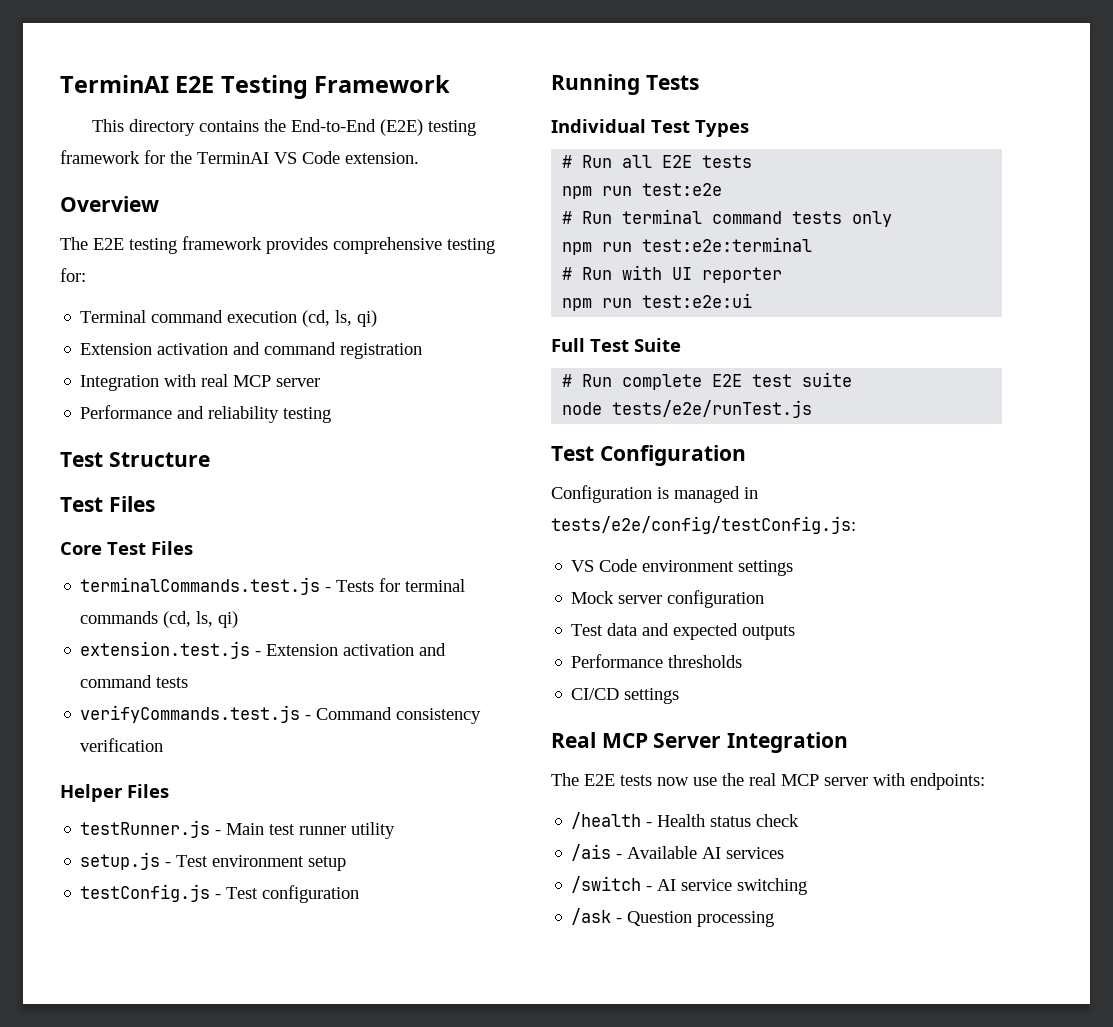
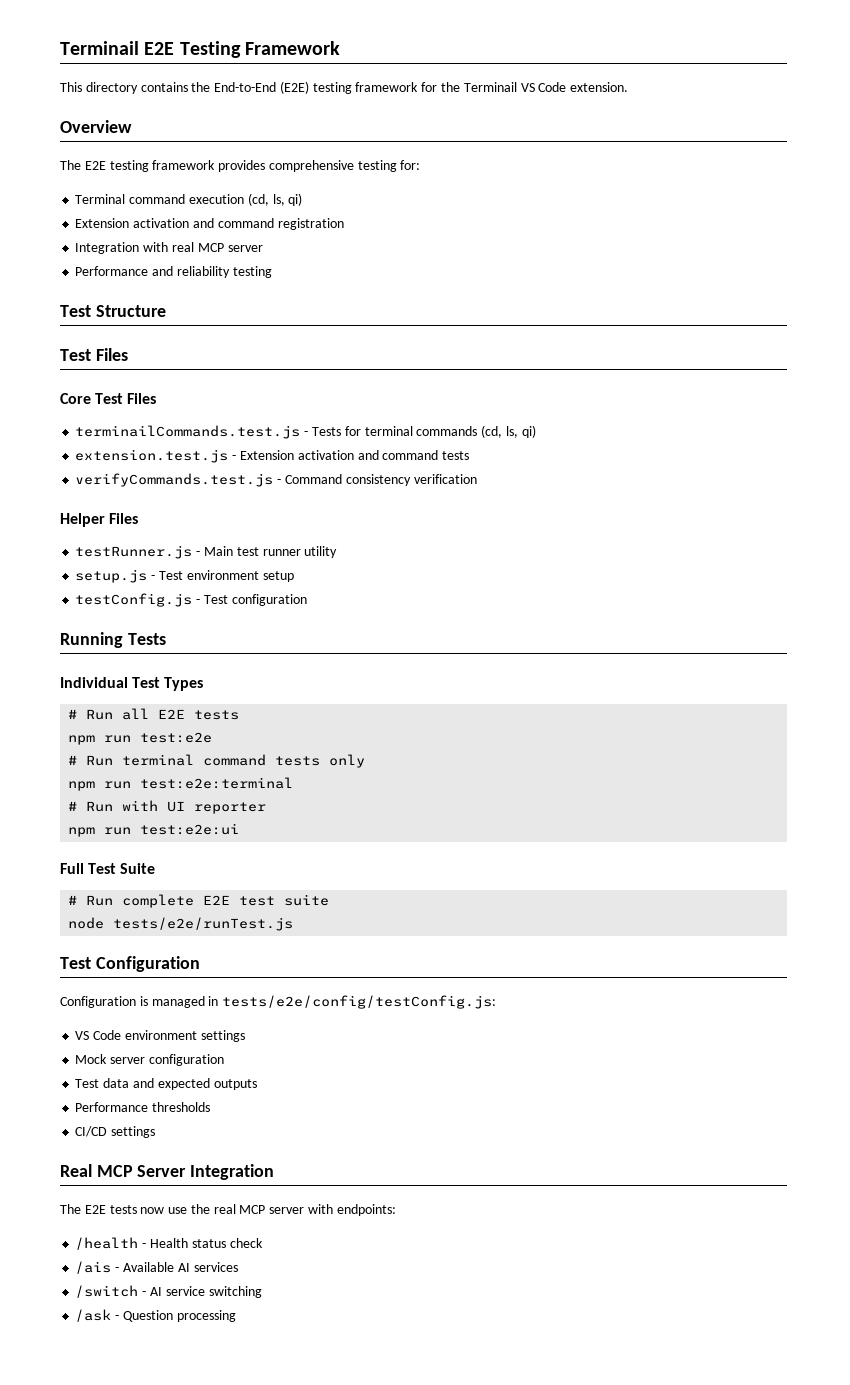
- TerminAI E2E Testing Framework
+ Terminail E2E Testing Framework
- This directory contains the End-to-End (E2E) testing framework for the TerminAI VS Code extension.
+ This directory contains the End-to-End (E2E) testing framework for the Terminail VS Code extension.
- terminalCommands.test.js - Tests for terminal commands (cd, ls, qi)
+ terminailCommands.test.js - Tests for terminal commands (cd, ls, qi)

